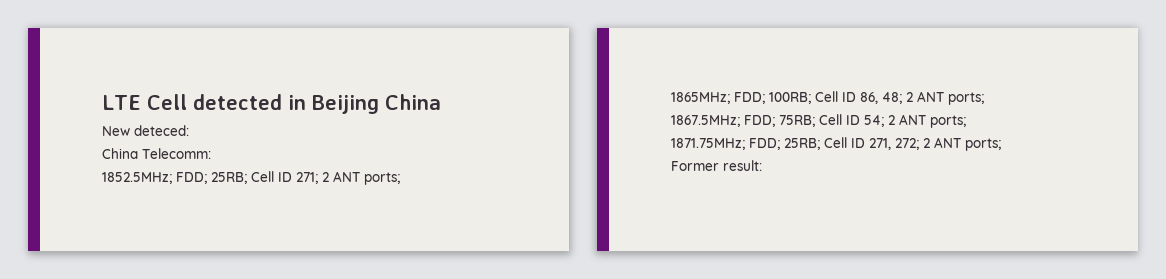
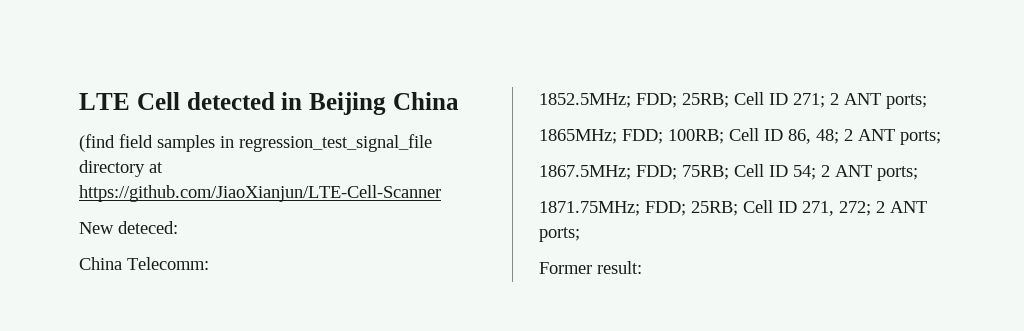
+ (find field samples in regression_test_signal_file directory at https://github.com/JiaoXianjun/LTE-Cell-Scanner

